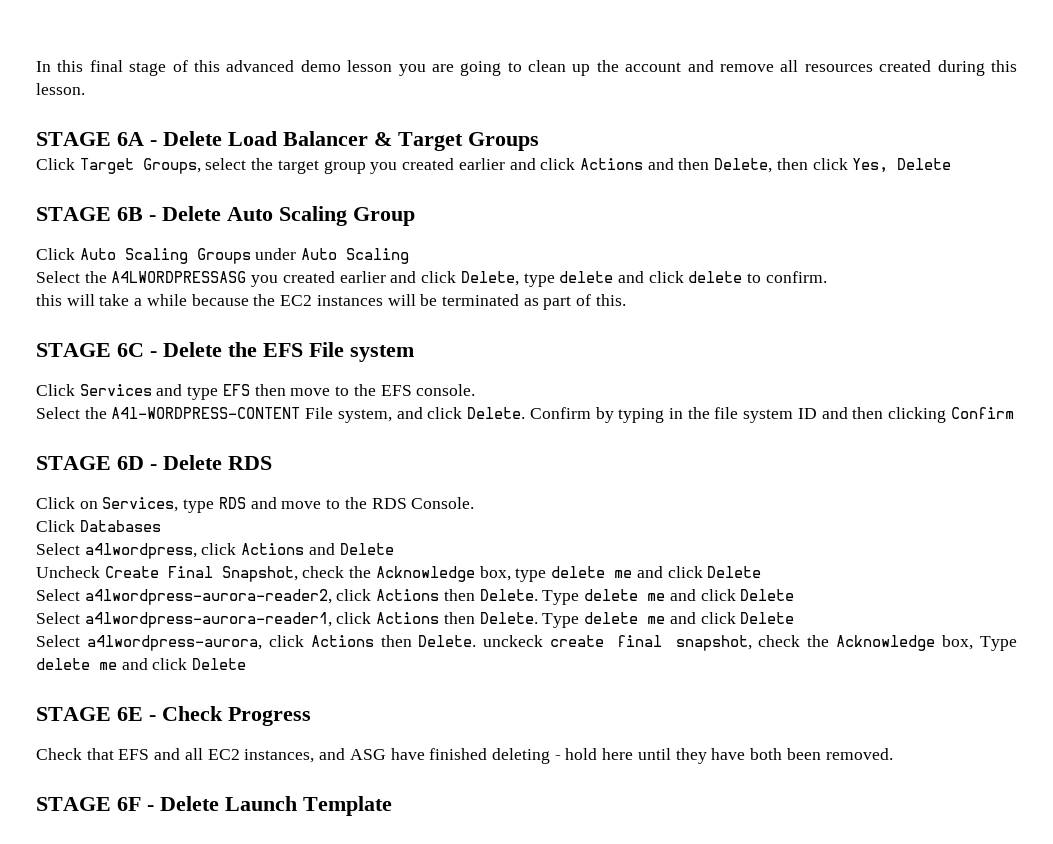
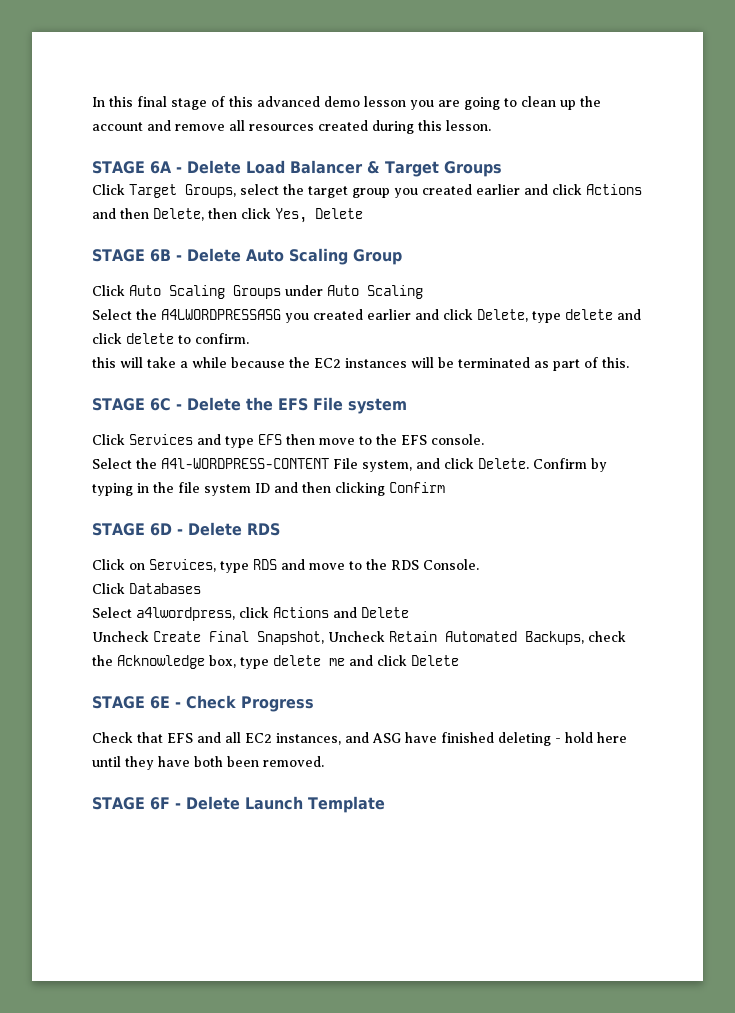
- Uncheck Create Final Snapshot, check the Acknowledge box, type delete me and click Delete
+ Uncheck Create Final Snapshot, Uncheck Retain Automated Backups, check the Acknowledge box, type delete me and click Delete
- Select a4lwordpress-aurora-reader2, click Actions then Delete. Type delete me and click Delete
- Select a4lwordpress-aurora-reader1, click Actions then Delete. Type delete me and click Delete
- Select a4lwordpress-aurora, click Actions then Delete. unckeck create final snapshot, check the Acknowledge box, Type delete me and click Delete

